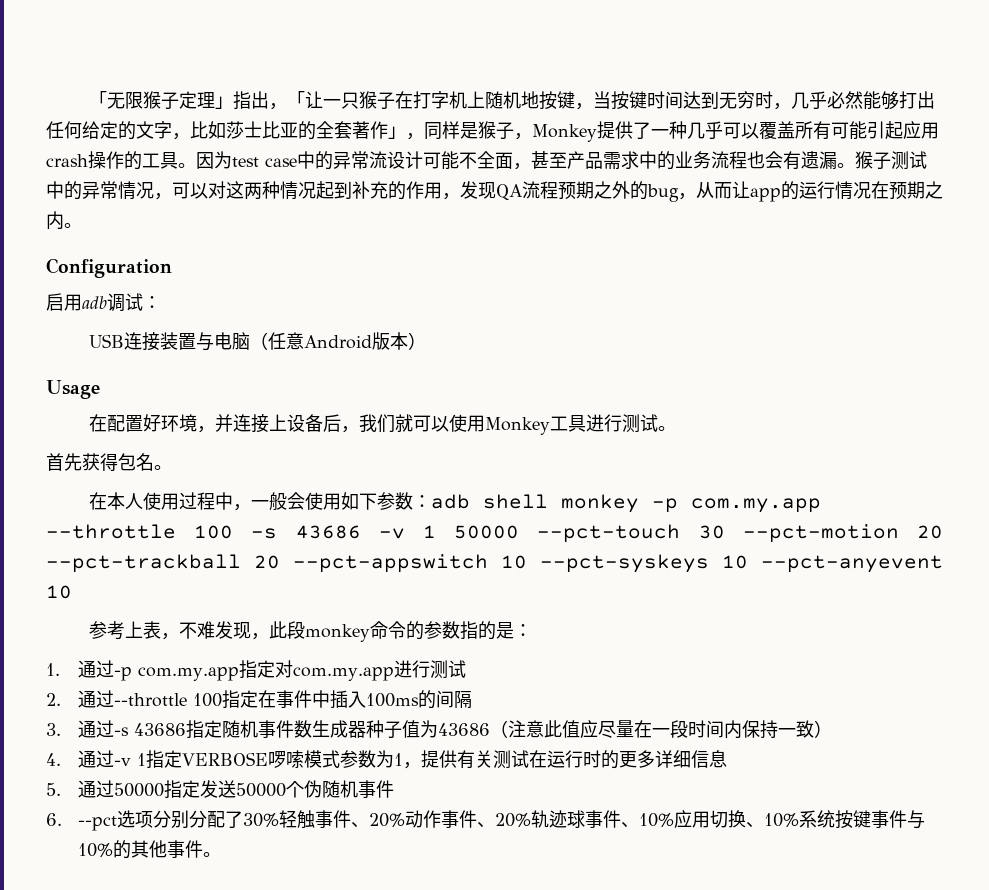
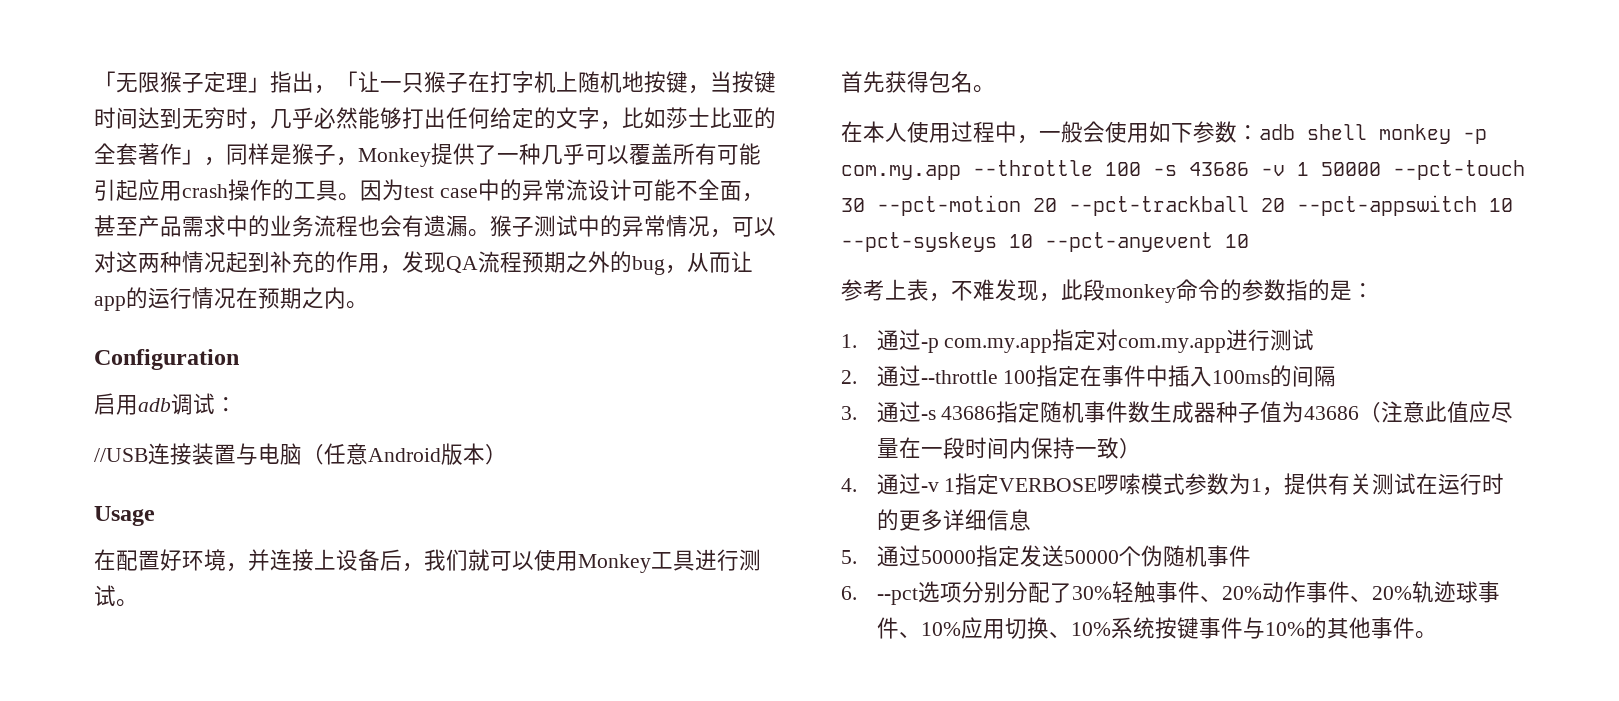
- USB连接装置与电脑（任意Android版本）
+ //USB连接装置与电脑（任意Android版本）

